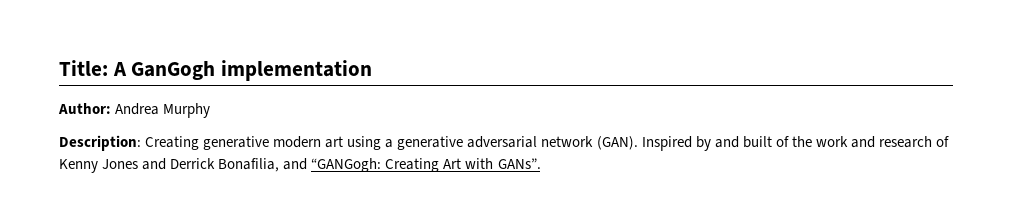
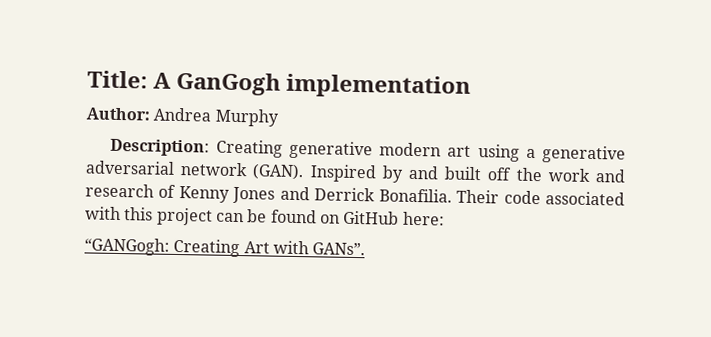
- Inspired by and built of the work and research of Kenny Jones and Derrick Bonafilia, and “GANGogh: Creating Art with GANs”.
+ Inspired by and built off the work and research of Kenny Jones and Derrick Bonafilia. Their code associated with this project can be found on GitHub here:
+ “GANGogh: Creating Art with GANs”.

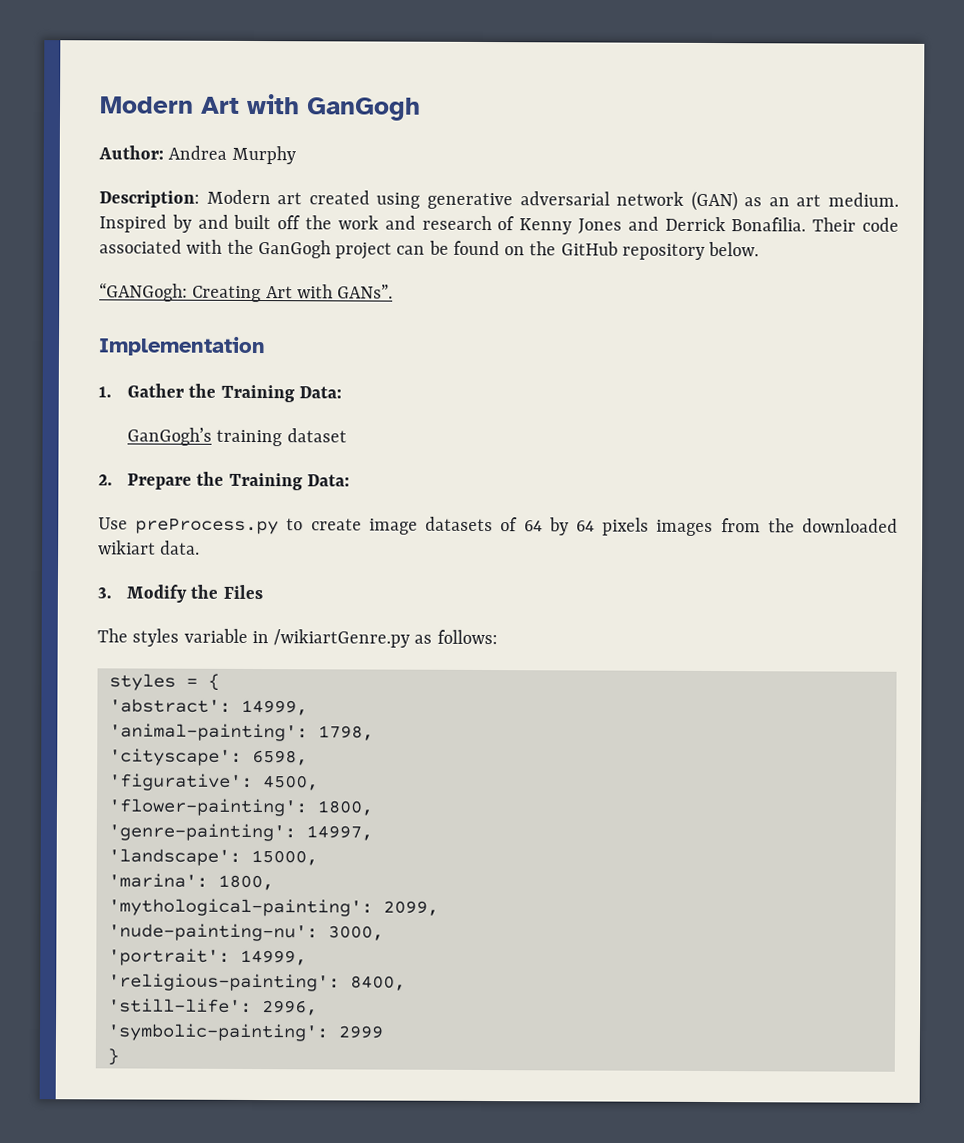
- Title: A GanGogh implementation
+ Modern Art with GanGogh
- Description: Creating generative modern art using a generative adversarial network (GAN).
+ Description: Modern art created using generative adversarial network (GAN) as an art medium.
- Their code associated with this project can be found on GitHub here:
+ Their code associated with the GanGogh project can be found on the GitHub repository below.
+ Implementation
+ 1. Gather the Training Data:
+ GanGogh’s training dataset
+ 2. Prepare the Training Data:
+ Use preProcess.py to create image datasets of 64 by 64 pixels images from the downloaded wikiart data.
+ 3. Modify the Files
+ The styles variable in /wikiartGenre.py as follows:
+ styles = {
+ 'abstract': 14999,
+ 'animal-painting': 1798,
+ 'cityscape': 6598,
+ 'figurative': 4500,
+ 'flower-painting': 1800,
+ 'genre-painting': 14997,
+ 'landscape': 15000,
+ 'marina': 1800,
+ 'mythological-painting': 2099,
+ 'nude-painting-nu': 3000,
+ 'portrait': 14999,
+ 'religious-painting': 8400,
+ 'still-life': 2996,
+ 'symbolic-painting': 2999
+ }

